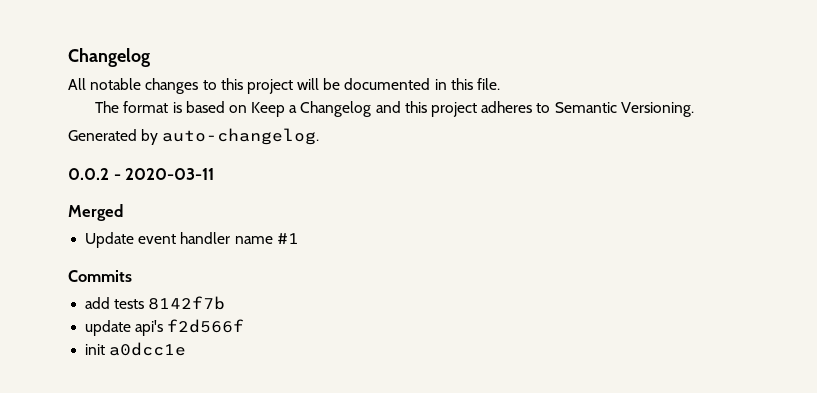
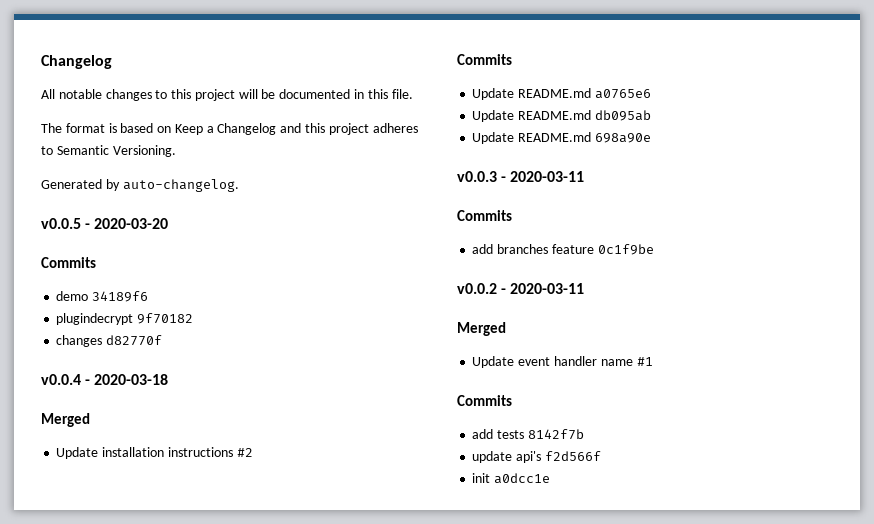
- 0.0.2 - 2020-03-11
+ v0.0.5 - 2020-03-20
+ Commits
+ demo 34189f6
+ plugindecrypt 9f70182
+ changes d82770f
+ v0.0.4 - 2020-03-18
+ Merged
+ Update installation instructions #2
+ Commits
+ Update README.md a0765e6
+ Update README.md db095ab
+ Update README.md 698a90e
+ v0.0.3 - 2020-03-11
+ Commits
+ add branches feature 0c1f9be
+ v0.0.2 - 2020-03-11

